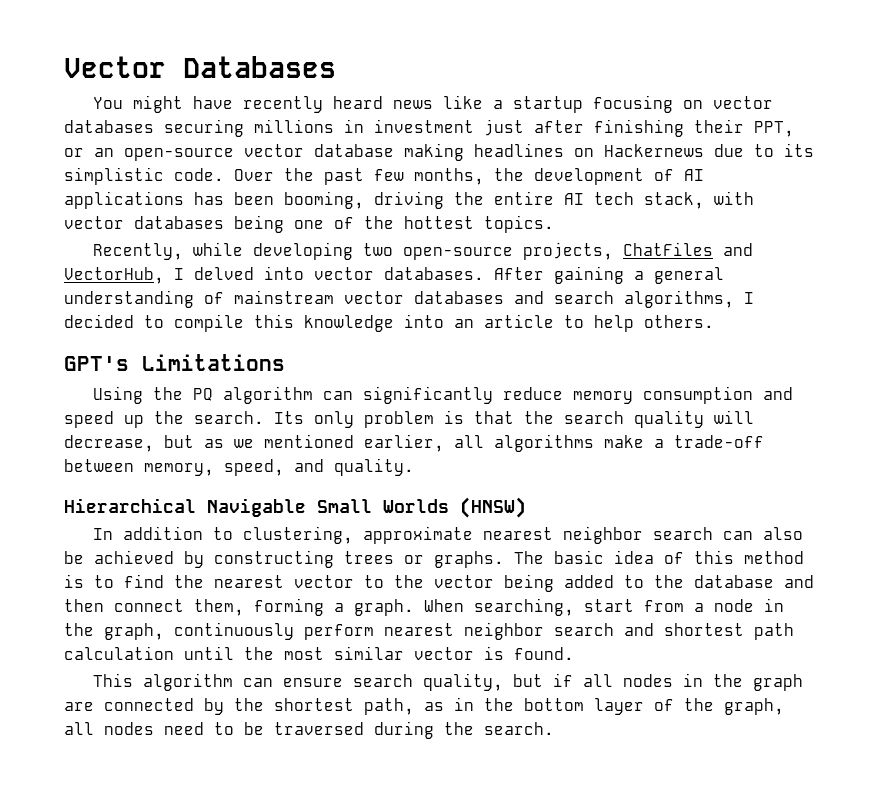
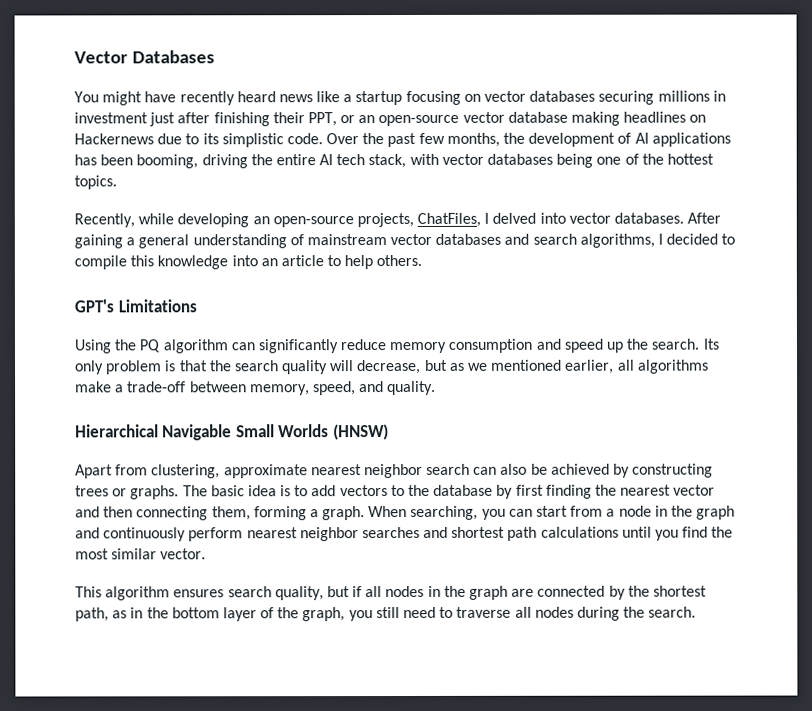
- Recently, while developing two open-source projects, ChatFiles and VectorHub, I delved into vector databases.
+ Recently, while developing an open-source projects, ChatFiles, I delved into vector databases.
- In addition to clustering, approximate nearest neighbor search can also be achieved by constructing trees or graphs.
+ Apart from clustering, approximate nearest neighbor search can also be achieved by constructing trees or graphs.
- The basic idea of this method is to find the nearest vector to the vector being added to the database and then connect them, forming a graph.
+ The basic idea is to add vectors to the database by first finding the nearest vector and then connecting them, forming a graph.
- When searching, start from a node in the graph, continuously perform nearest neighbor search and shortest path calculation until the most similar vector is found.
+ When searching, you can start from a node in the graph and continuously perform nearest neighbor searches and shortest path calculations until you find the most similar vector.
- This algorithm can ensure search quality, but if all nodes in the graph are connected by the shortest path, as in the bottom layer of the graph, all nodes need to be traversed during the search.
+ This algorithm ensures search quality, but if all nodes in the graph are connected by the shortest path, as in the bottom layer of the graph, you still need to traverse all nodes during the search.

